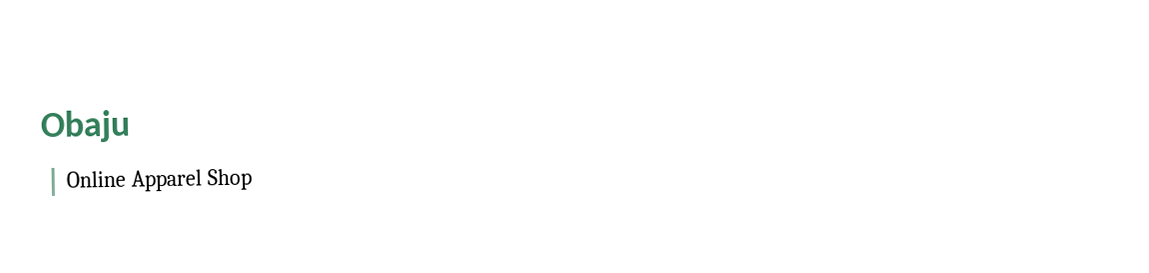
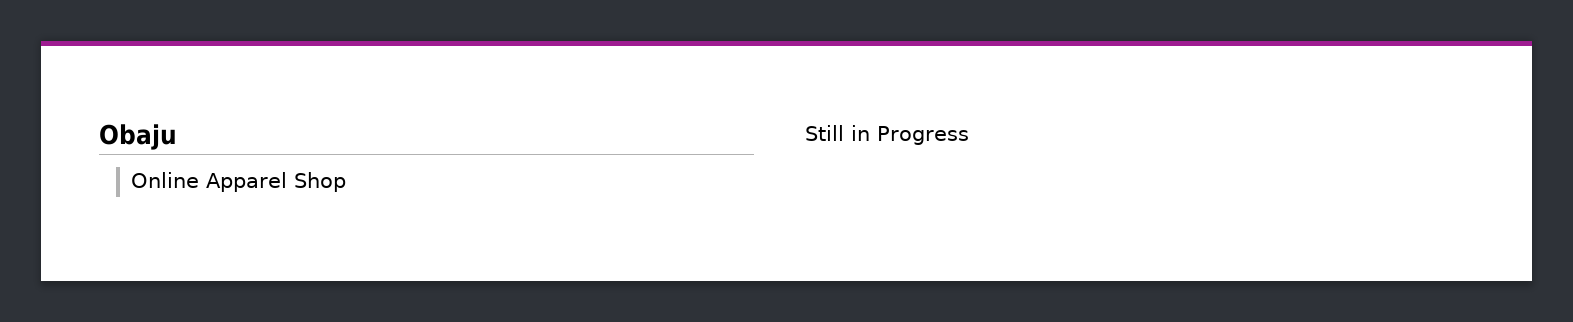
+ Still in Progress

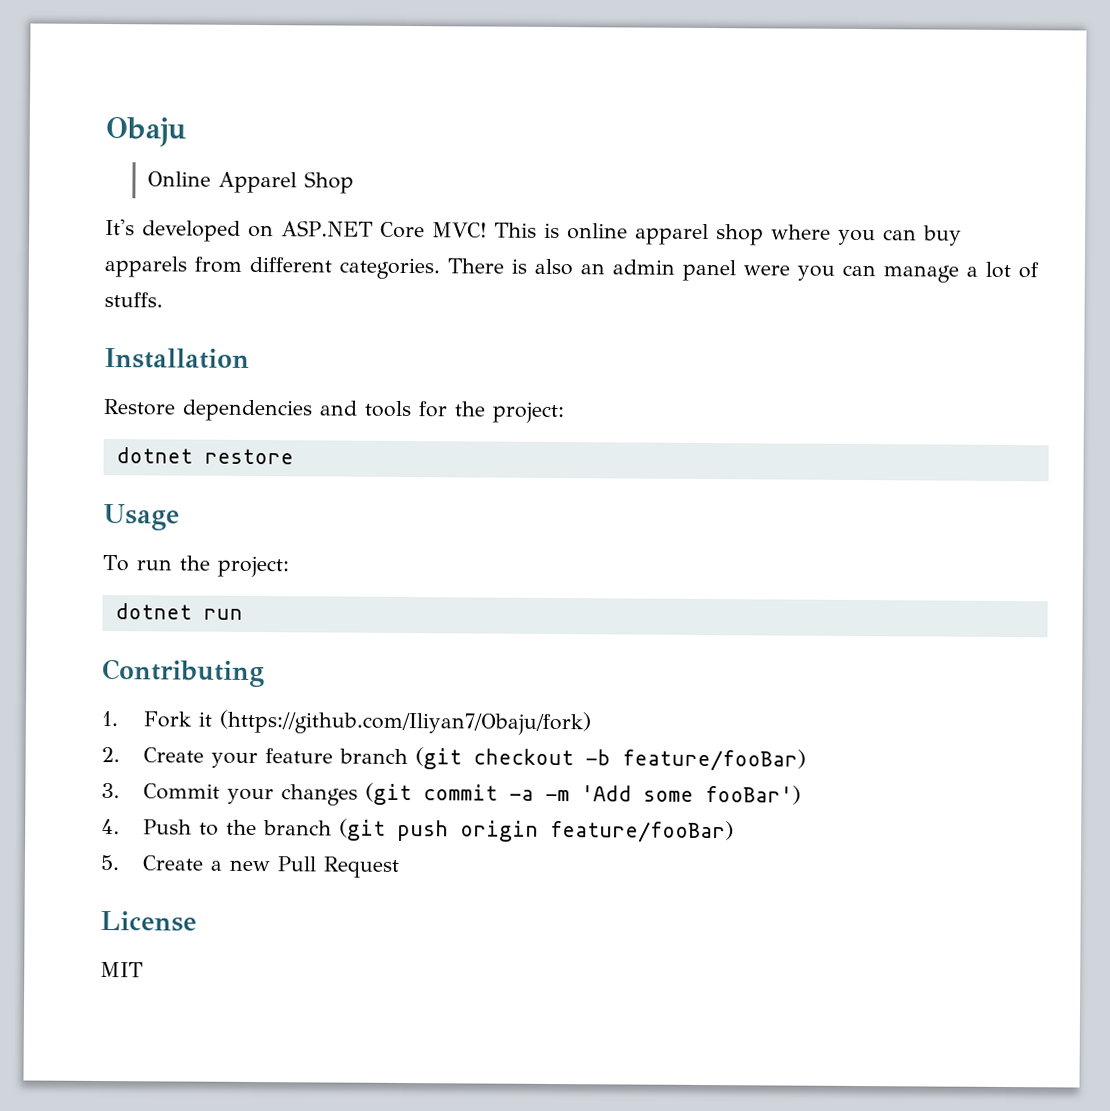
- Still in Progress
+ It's developed on ASP.NET Core MVC! This is online apparel shop where you can buy apparels from different categories. There is also an admin panel were you can manage a lot of stuffs.
+ Installation
+ Restore dependencies and tools for the project:
+ dotnet restore
+ Usage
+ To run the project:
+ dotnet run
+ Contributing
+ 1. Fork it (https://github.com/Iliyan7/Obaju/fork)
+ 2. Create your feature branch (git checkout -b feature/fooBar)
+ 3. Commit your changes (git commit -a -m 'Add some fooBar')
+ 4. Push to the branch (git push origin feature/fooBar)
+ 5. Create a new Pull Request
+ License
+ MIT

